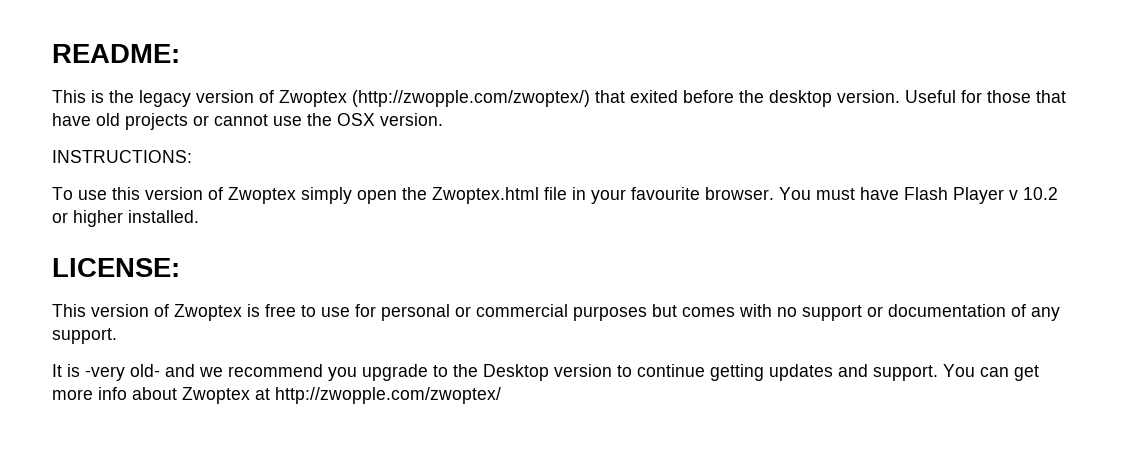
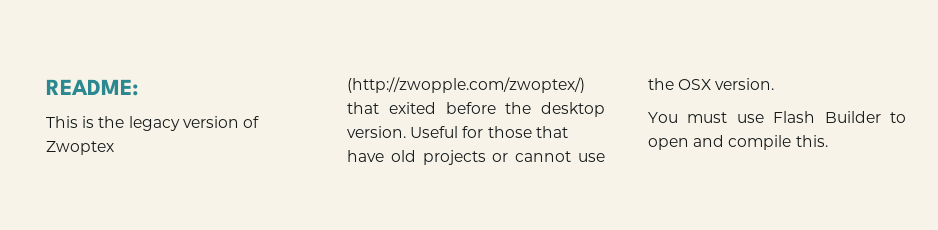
- INSTRUCTIONS:
- To use this version of Zwoptex simply open the Zwoptex.html file in your favourite browser. You must have Flash Player v 10.2 or higher installed.
- LICENSE:
- This version of Zwoptex is free to use for personal or commercial purposes but comes with no support or documentation of any support.
- It is -very old- and we recommend you upgrade to the Desktop version to continue getting updates and support. You can get more info about Zwoptex at http://zwopple.com/zwoptex/
+ You must use Flash Builder to open and compile this.

